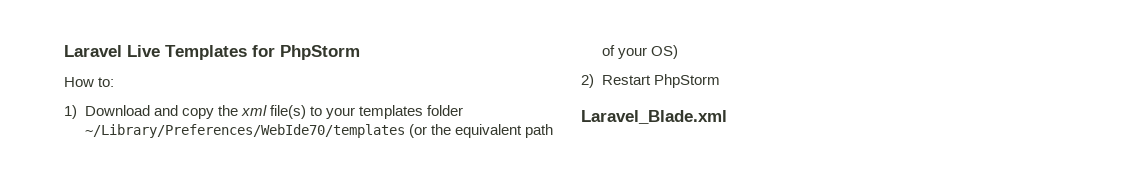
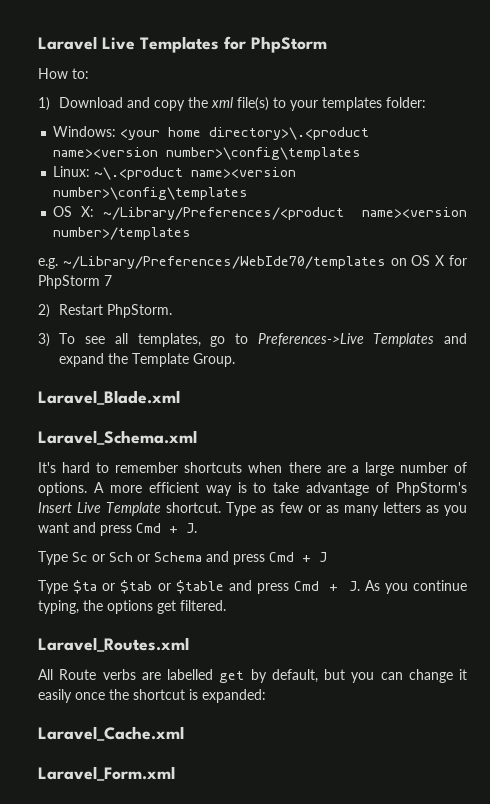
- 1) Download and copy the xml file(s) to your templates folder ~/Library/Preferences/WebIde70/templates (or the equivalent path of your OS)
- 2) Restart PhpStorm
+ 1) Download and copy the xml file(s) to your templates folder:
+ Windows: <your home directory>\.<product name><version number>\config\templates
+ Linux: ~\.<product name><version number>\config\templates
+ OS X: ~/Library/Preferences/<product name><version number>/templates
+ e.g. ~/Library/Preferences/WebIde70/templates on OS X for PhpStorm 7
+ 2) Restart PhpStorm.
+ 3) To see all templates, go to Preferences->Live Templates and expand the Template Group.
  Laravel_Blade.xml
+ Laravel_Schema.xml
+ It's hard to remember shortcuts when there are a large number of options. A more efficient way is to take advantage of PhpStorm's Insert Live Template shortcut. Type as few or as many letters as you want and press Cmd + J.
+ Type Sc or Sch or Schema and press Cmd + J
+ Type $ta or $tab or $table and press Cmd + J. As you continue typing, the options get filtered.
+ Laravel_Routes.xml
+ All Route verbs are labelled get by default, but you can change it easily once the shortcut is expanded:
+ Laravel_Cache.xml
+ Laravel_Form.xml

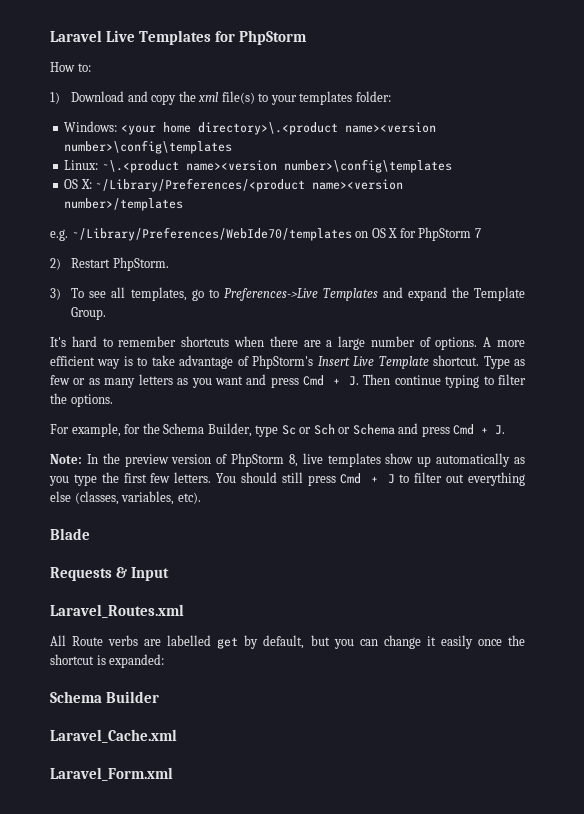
- Laravel_Blade.xml
- Laravel_Schema.xml
- Type as few or as many letters as you want and press Cmd + J.
- Type Sc or Sch or Schema and press Cmd + J
- Type $ta or $tab or $table and press Cmd + J. As you continue typing, the options get filtered.
+ Type as few or as many letters as you want and press Cmd + J. Then continue typing to filter the options.
+ For example, for the Schema Builder, type Sc or Sch or Schema and press Cmd + J.
+ Note: In the preview version of PhpStorm 8, live templates show up automatically as you type the first few letters. You should still press Cmd + J to filter out everything else (classes, variables, etc).
+ Blade
+ Requests & Input
+ Schema Builder

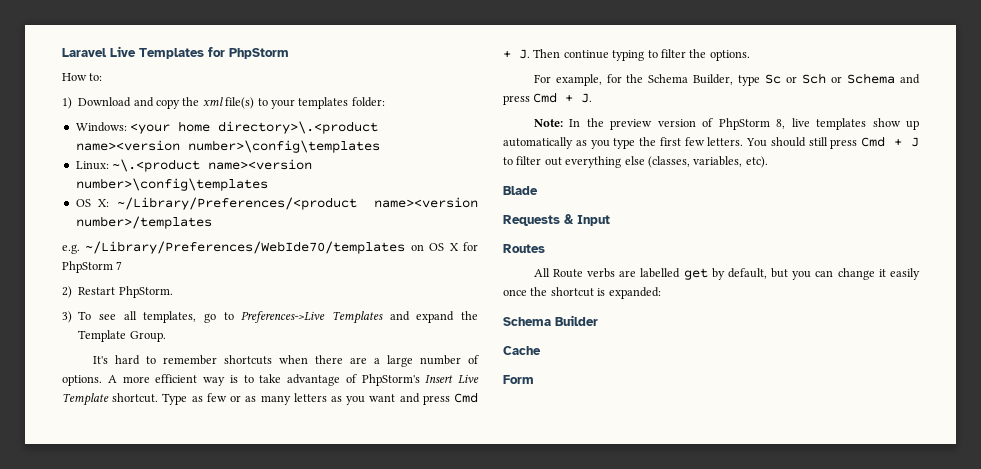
- Laravel_Routes.xml
+ Routes
- Laravel_Cache.xml
- Laravel_Form.xml
+ Cache
+ Form

